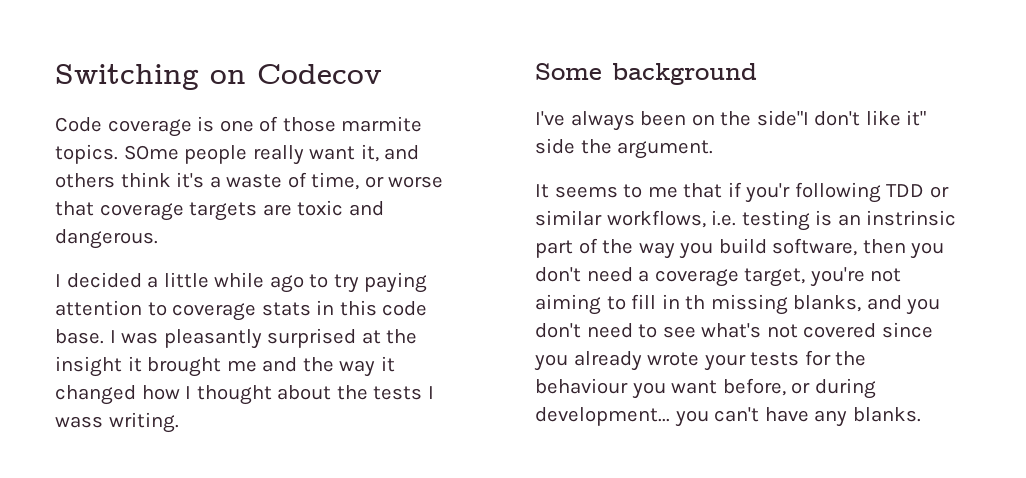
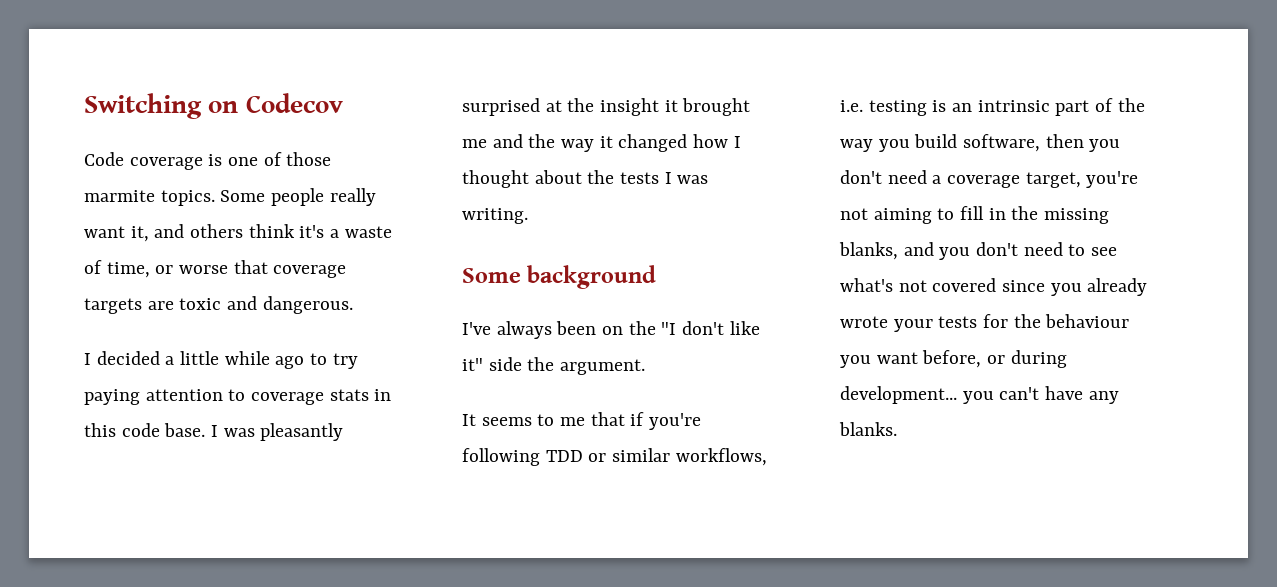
- SOme people really want it, and others think it's a waste of time, or worse that coverage targets are toxic and dangerous.
+ Some people really want it, and others think it's a waste of time, or worse that coverage targets are toxic and dangerous.
- I was pleasantly surprised at the insight it brought me and the way it changed how I thought about the tests I wass writing.
+ I was pleasantly surprised at the insight it brought me and the way it changed how I thought about the tests I was writing.
- I've always been on the side"I don't like it" side the argument.
+ I've always been on the "I don't like it" side the argument.
- It seems to me that if you'r following TDD or similar workflows, i.e. testing is an instrinsic part of the way you build software, then you don't need a coverage target, you're not aiming to fill in th missing blanks, and you don't need to see what's not covered since you already wrote your tests for the behaviour you want before, or during development... you can't have any blanks.
+ It seems to me that if you're following TDD or similar workflows, i.e. testing is an intrinsic part of the way you build software, then you don't need a coverage target, you're not aiming to fill in the missing blanks, and you don't need to see what's not covered since you already wrote your tests for the behaviour you want before, or during development... you can't have any blanks.

